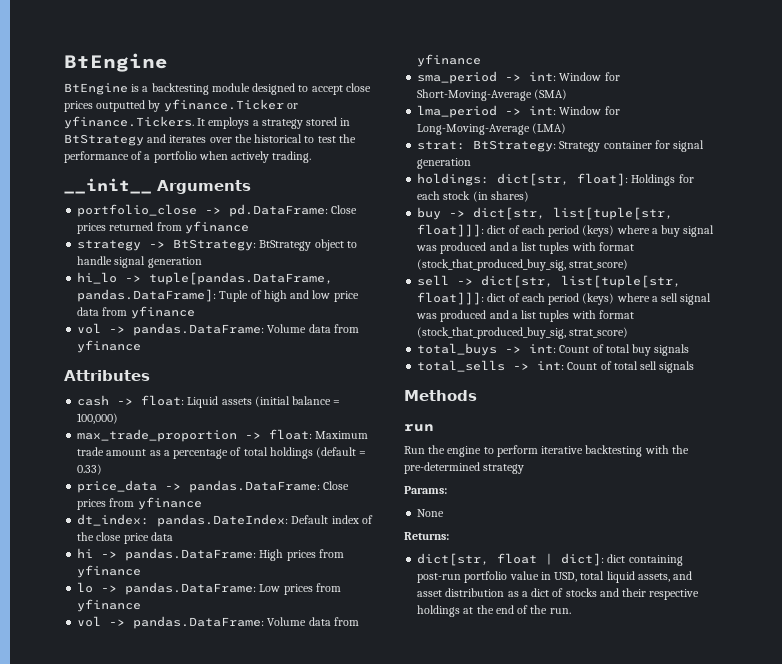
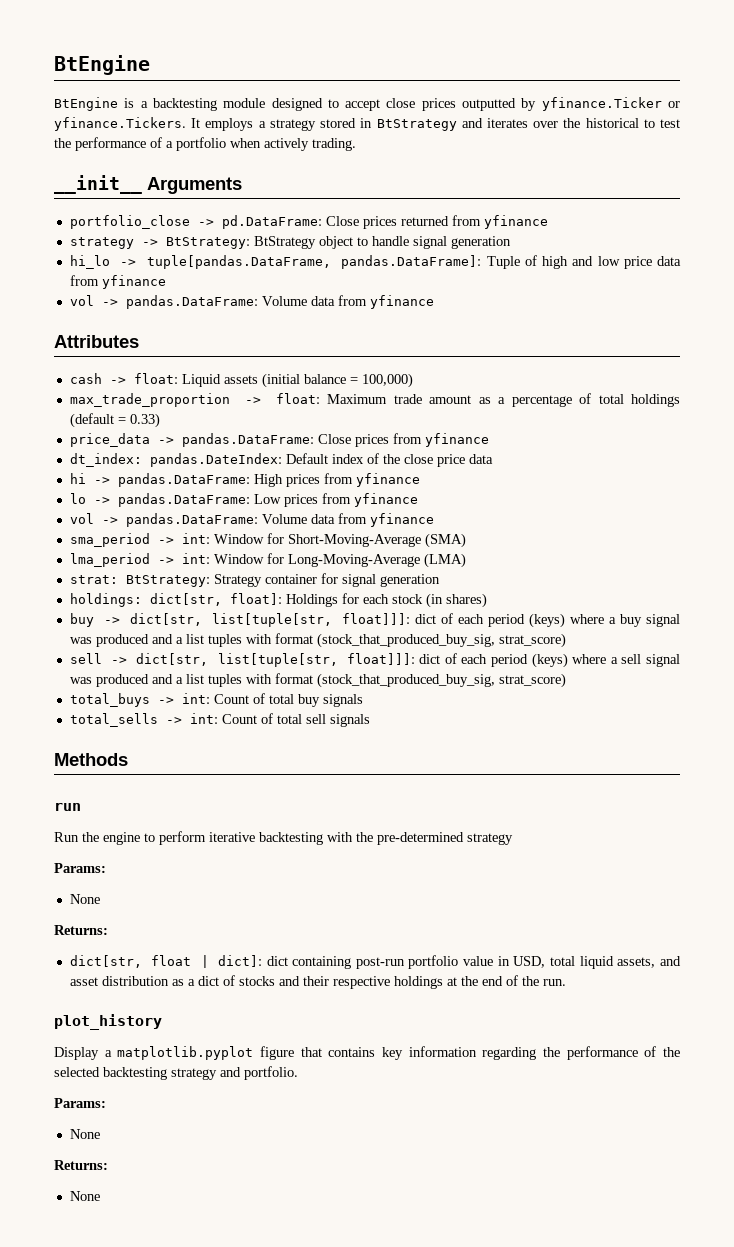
+ plot_history
+ Display a matplotlib.pyplot figure that contains key information regarding the performance of the selected backtesting strategy and portfolio.
+ Params:
+ None
+ Returns:
+ None

